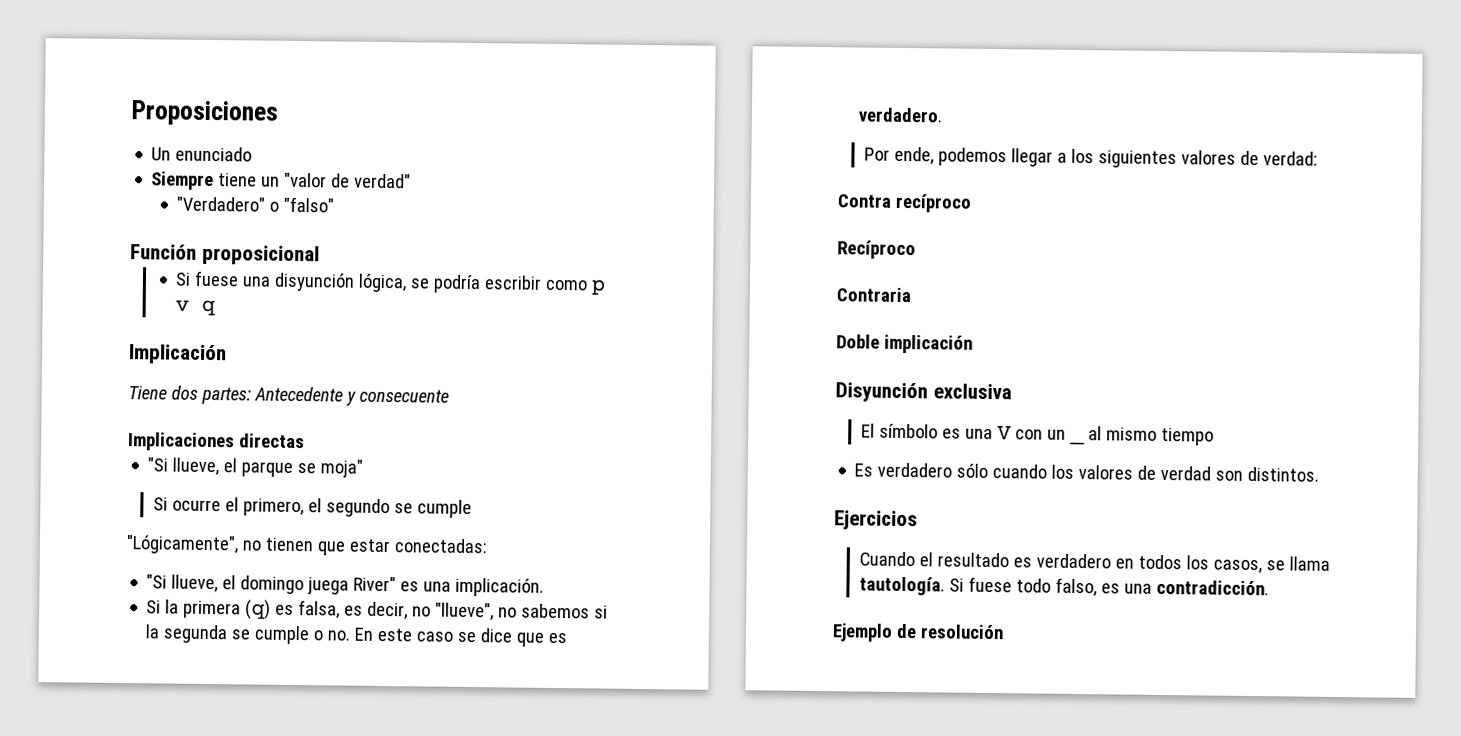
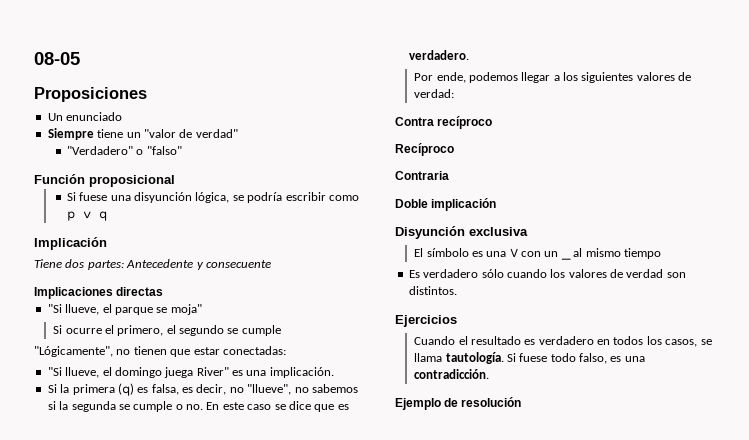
+ 08-05

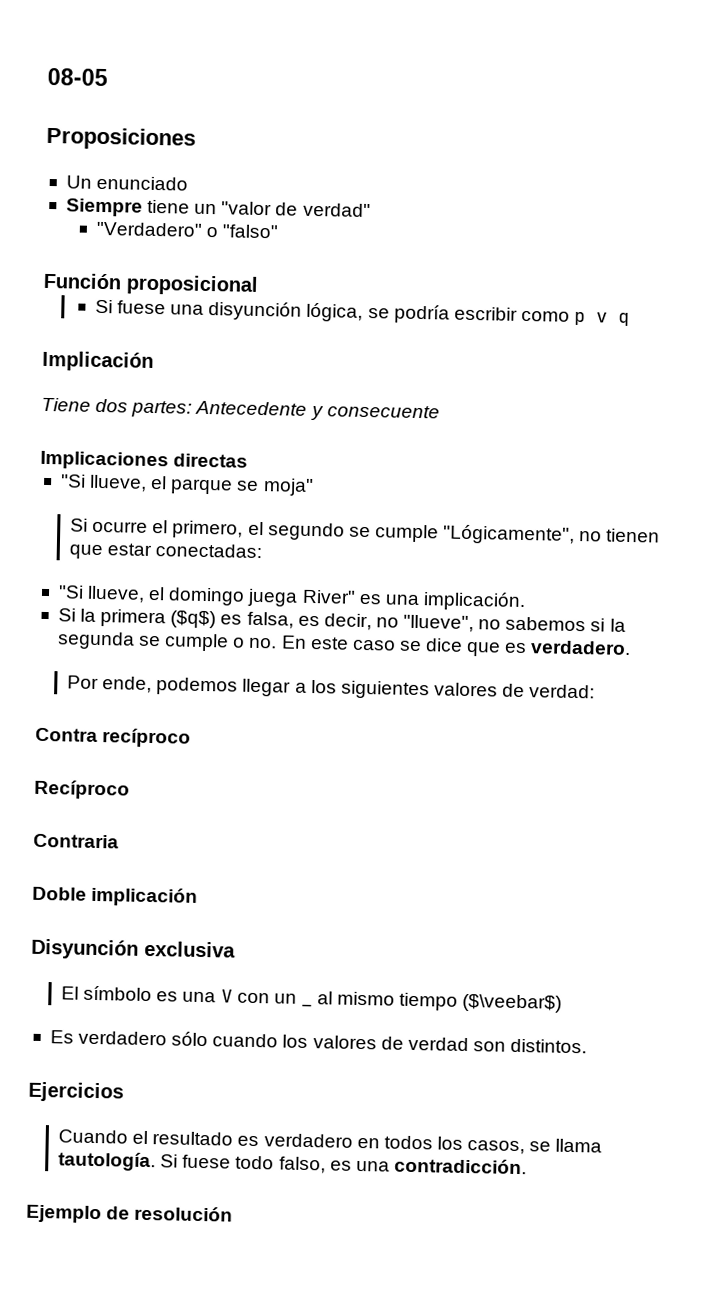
- Si ocurre el primero, el segundo se cumple
- "Lógicamente", no tienen que estar conectadas:
+ Si ocurre el primero, el segundo se cumple "Lógicamente", no tienen que estar conectadas:
- Si la primera (q) es falsa, es decir, no "llueve", no sabemos si la segunda se cumple o no. En este caso se dice que es verdadero.
+ Si la primera ($q$) es falsa, es decir, no "llueve", no sabemos si la segunda se cumple o no. En este caso se dice que es verdadero.
- El símbolo es una V con un _ al mismo tiempo
+ El símbolo es una V con un _ al mismo tiempo ($\veebar$)

